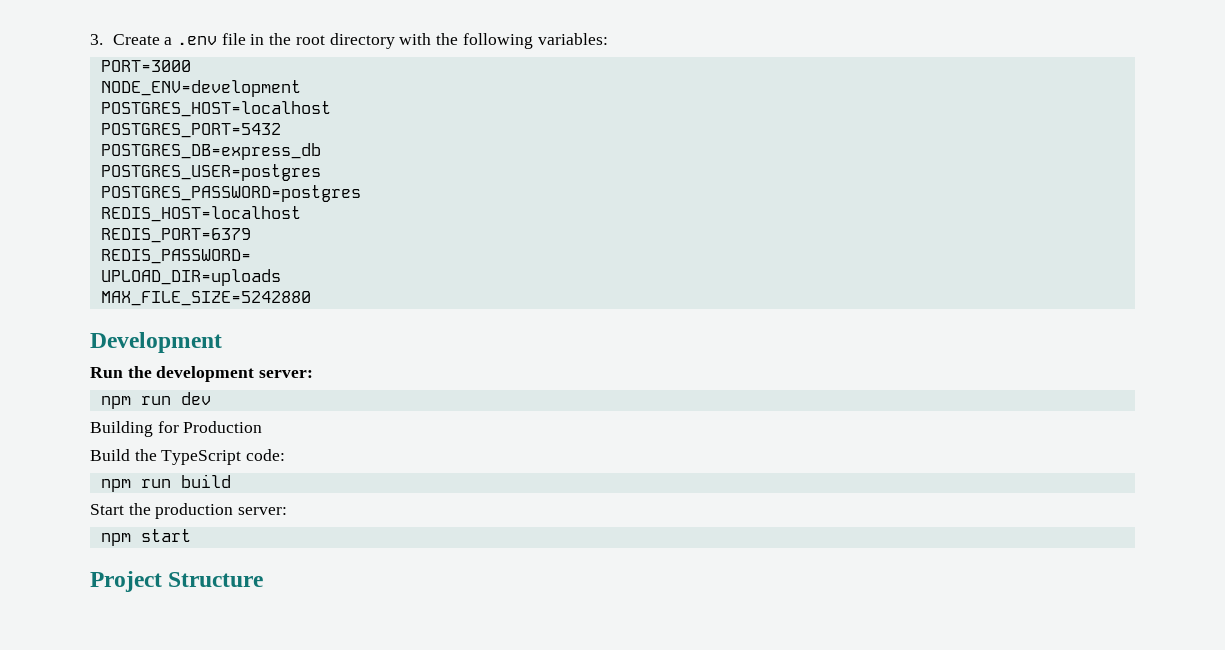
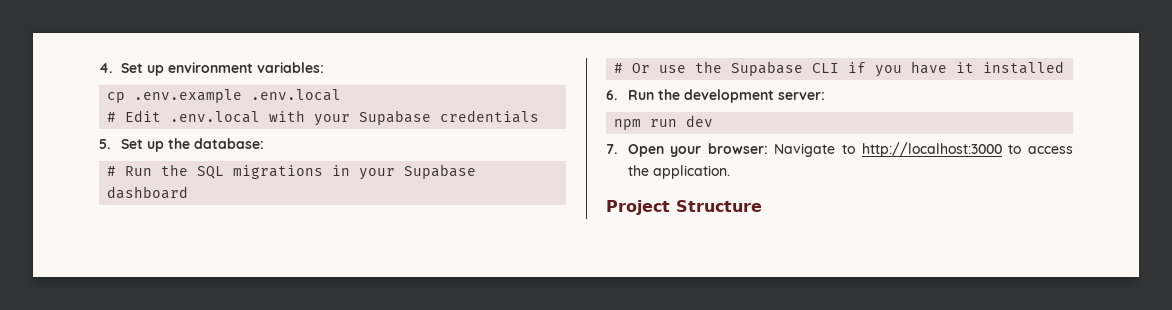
- 3. Create a .env file in the root directory with the following variables:
- PORT=3000
- NODE_ENV=development
- POSTGRES_HOST=localhost
- POSTGRES_PORT=5432
- POSTGRES_DB=express_db
- POSTGRES_USER=postgres
- POSTGRES_PASSWORD=postgres
- REDIS_HOST=localhost
- REDIS_PORT=6379
- REDIS_PASSWORD=
- UPLOAD_DIR=uploads
- MAX_FILE_SIZE=5242880
- Development
- Run the development server:
+ 4. Set up environment variables:
+ cp .env.example .env.local
+ # Edit .env.local with your Supabase credentials
+ 5. Set up the database:
+ # Run the SQL migrations in your Supabase dashboard
+ # Or use the Supabase CLI if you have it installed
+ 6. Run the development server:
- Building for Production
- Build the TypeScript code:
- npm run build
- Start the production server:
- npm start
+ 7. Open your browser: Navigate to http://localhost:3000 to access the application.

